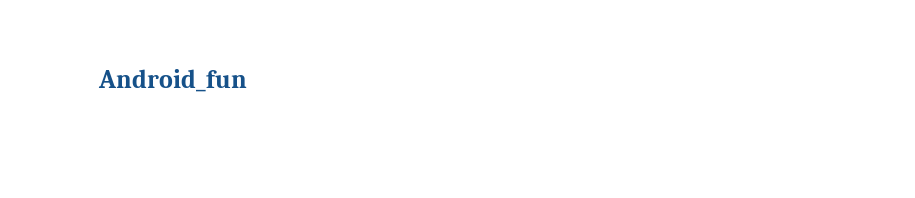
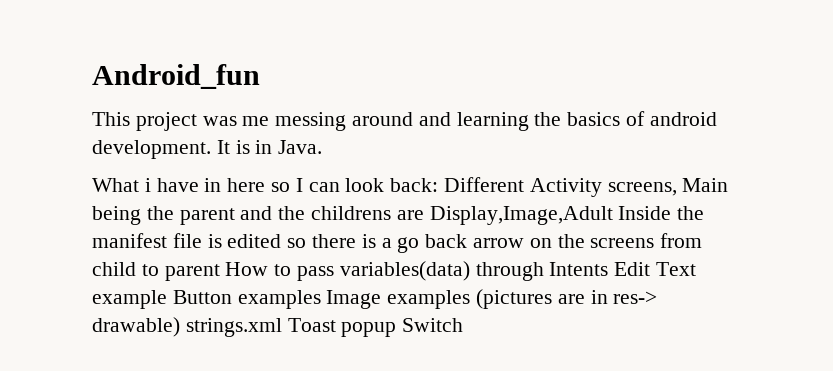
+ This project was me messing around and learning the basics of android development. It is in Java.
+ What i have in here so I can look back: Different Activity screens, Main being the parent and the childrens are Display,Image,Adult Inside the manifest file is edited so there is a go back arrow on the screens from child to parent How to pass variables(data) through Intents Edit Text example Button examples Image examples (pictures are in res-> drawable) strings.xml Toast popup Switch

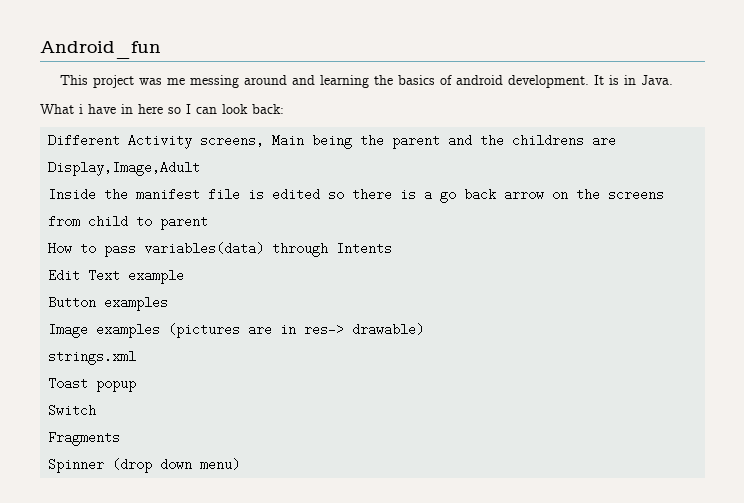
- What i have in here so I can look back: Different Activity screens, Main being the parent and the childrens are Display,Image,Adult Inside the manifest file is edited so there is a go back arrow on the screens from child to parent How to pass variables(data) through Intents Edit Text example Button examples Image examples (pictures are in res-> drawable) strings.xml Toast popup Switch
+ What i have in here so I can look back:
+ Different Activity screens, Main being the parent and the childrens are Display,Image,Adult
+ Inside the manifest file is edited so there is a go back arrow on the screens from child to parent
+ How to pass variables(data) through Intents
+ Edit Text example
+ Button examples
+ Image examples (pictures are in res-> drawable)
+ strings.xml
+ Toast popup
+ Switch
+ Fragments
+ Spinner (drop down menu)

